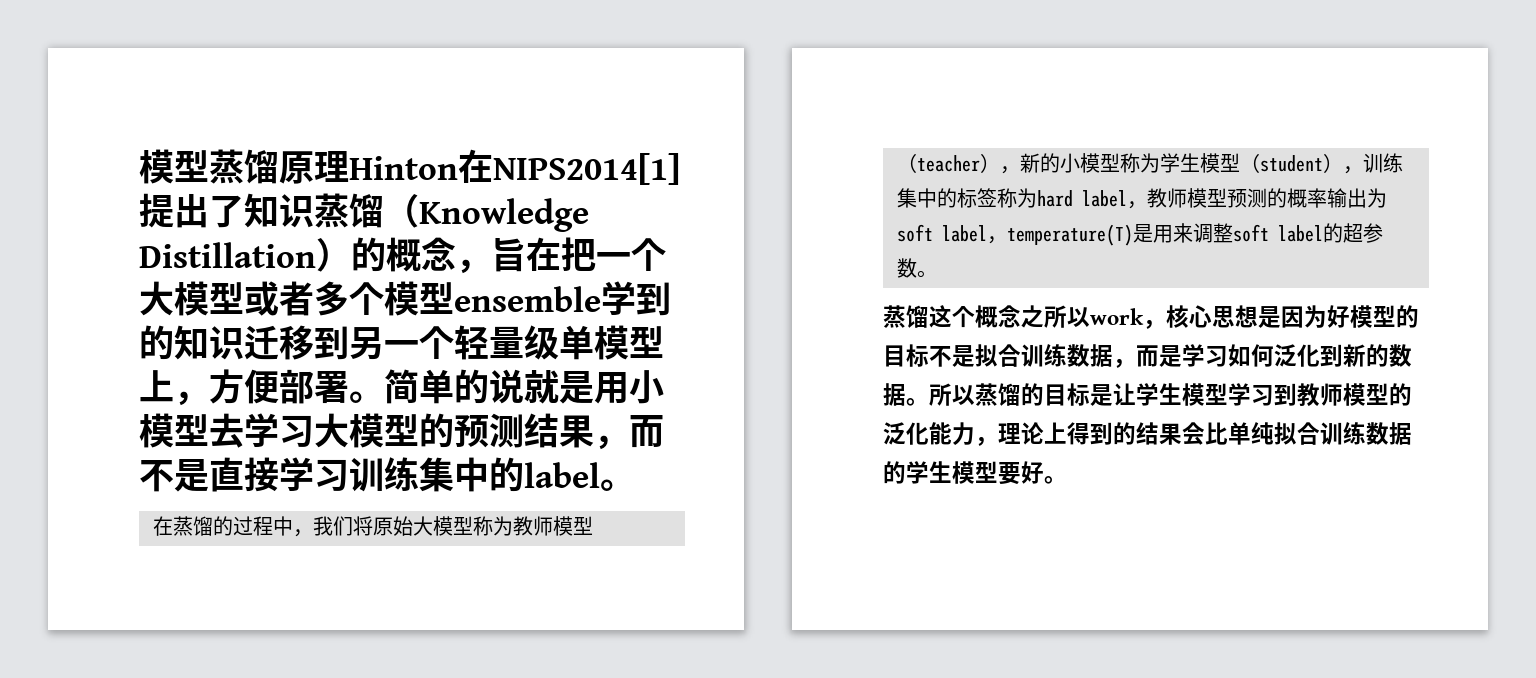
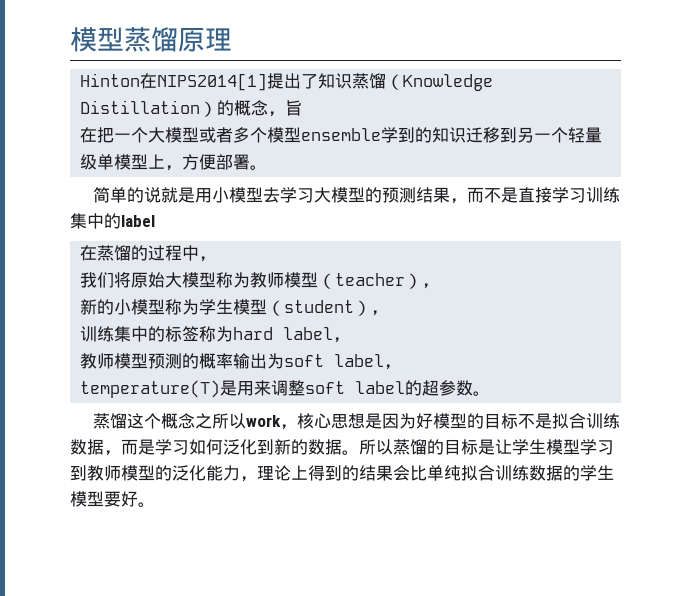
- 模型蒸馏原理Hinton在NIPS2014[1]提出了知识蒸馏（Knowledge Distillation）的概念，旨在把一个大模型或者多个模型ensemble学到的知识迁移到另一个轻量级单模型上，方便部署。简单的说就是用小模型去学习大模型的预测结果，而不是直接学习训练集中的label。
+ 模型蒸馏原理
+ Hinton在NIPS2014[1]提出了知识蒸馏（Knowledge Distillation）的概念，旨
+ 在把一个大模型或者多个模型ensemble学到的知识迁移到另一个轻量级单模型上，方便部署。
+ 简单的说就是用小模型去学习大模型的预测结果，而不是直接学习训练集中的label
- 在蒸馏的过程中，我们将原始大模型称为教师模型（teacher），新的小模型称为学生模型（student），训练集中的标签称为hard label，教师模型预测的概率输出为soft label，temperature(T)是用来调整soft label的超参数。
+ 在蒸馏的过程中，
+ 我们将原始大模型称为教师模型（teacher），
+ 新的小模型称为学生模型（student），
+ 训练集中的标签称为hard label，
+ 教师模型预测的概率输出为soft label，
+ temperature(T)是用来调整soft label的超参数。

